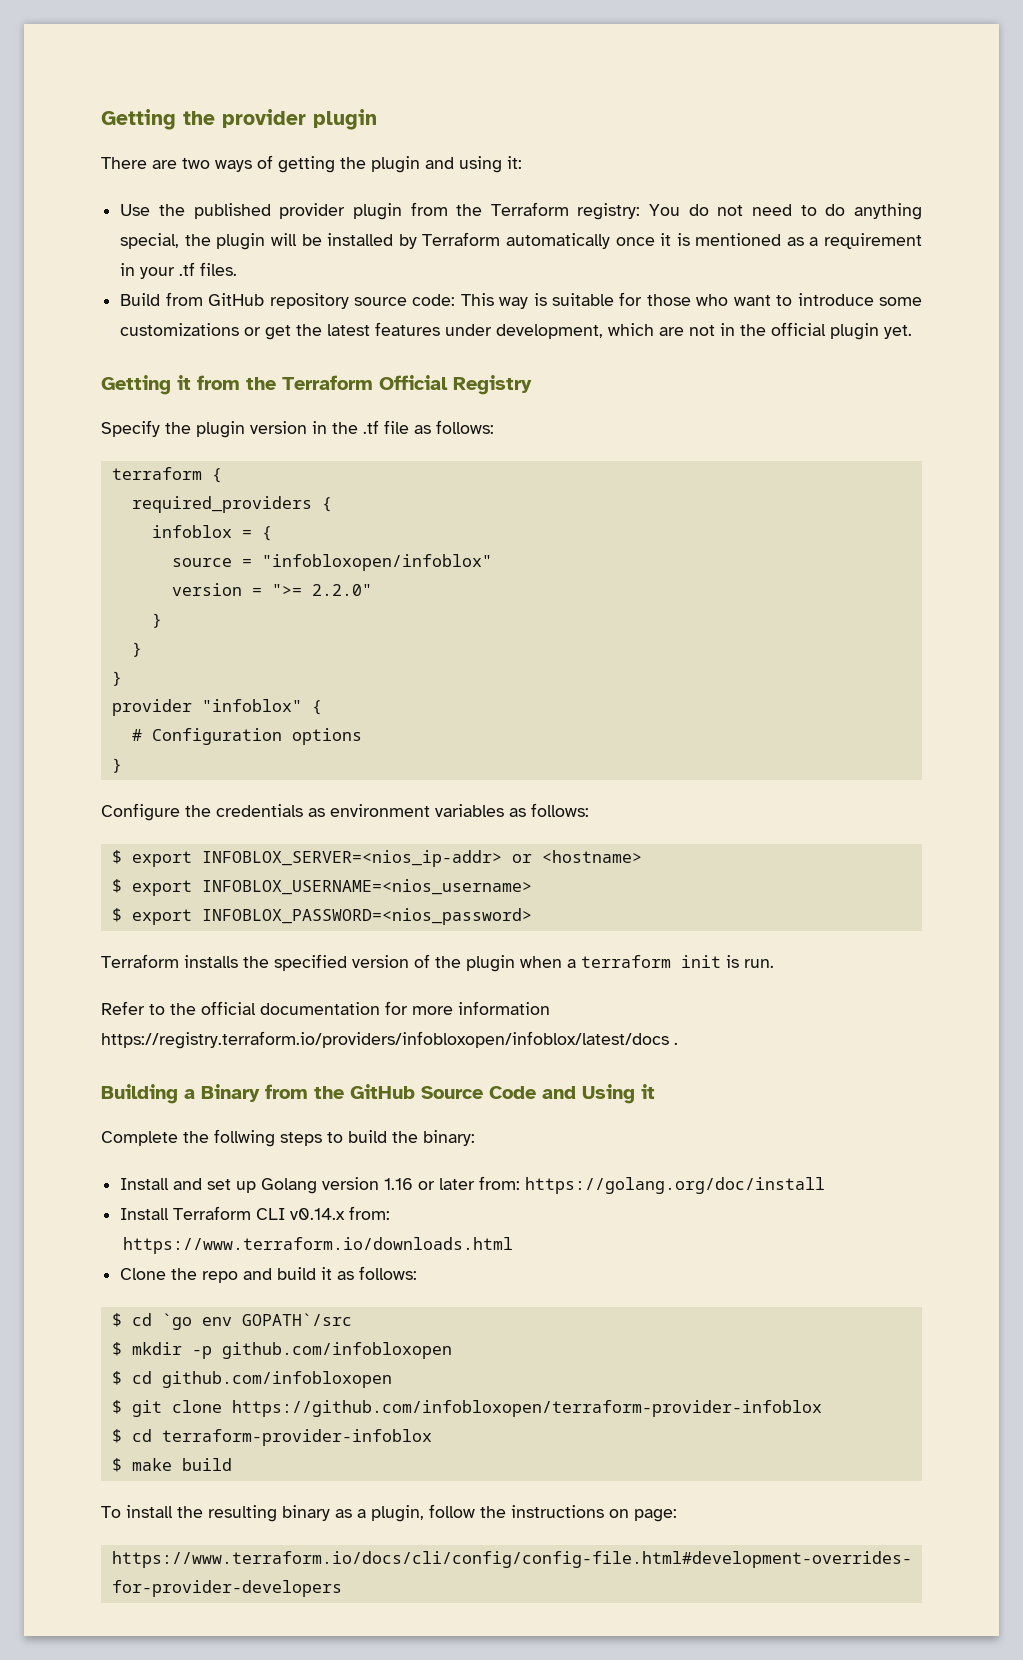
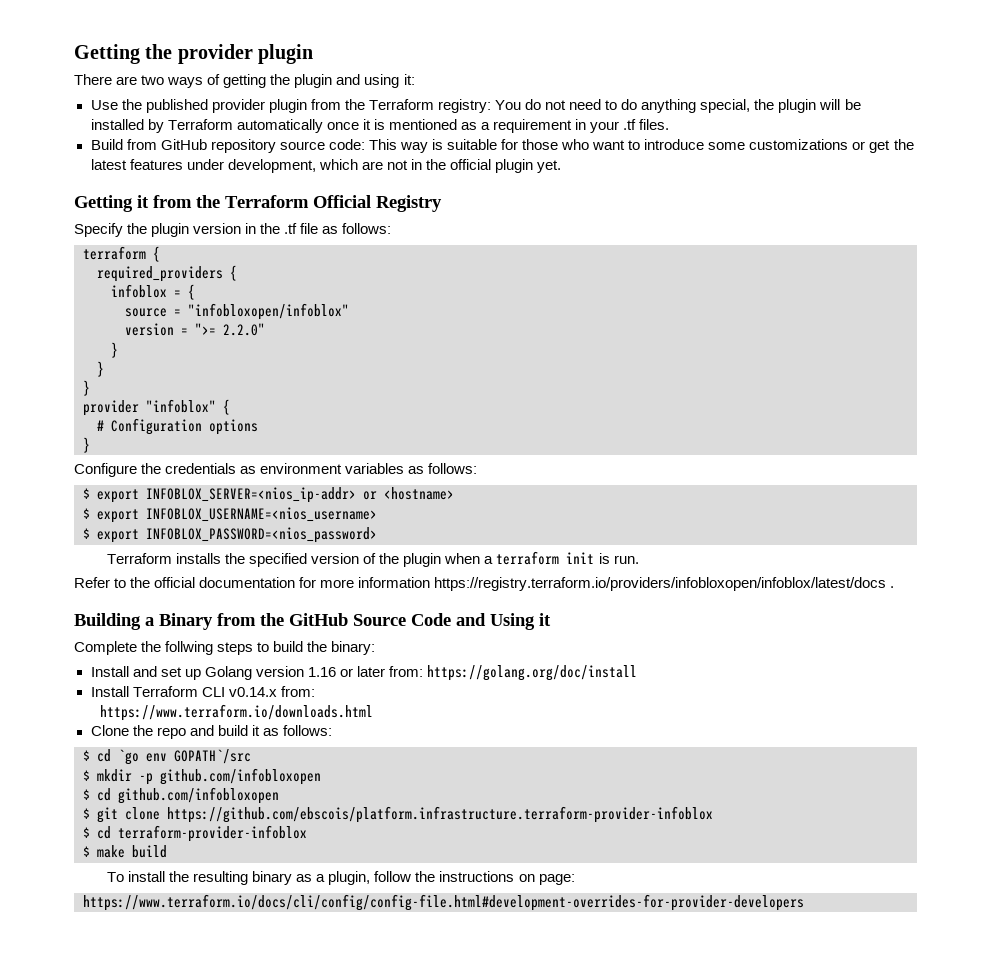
- $ git clone https://github.com/infobloxopen/terraform-provider-infoblox
+ $ git clone https://github.com/ebscois/platform.infrastructure.terraform-provider-infoblox

